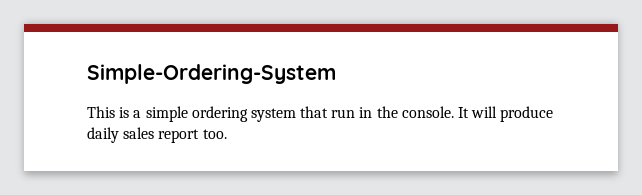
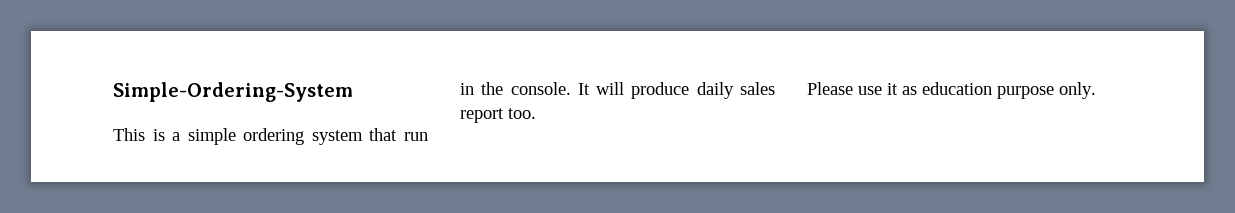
+ Please use it as education purpose only.

